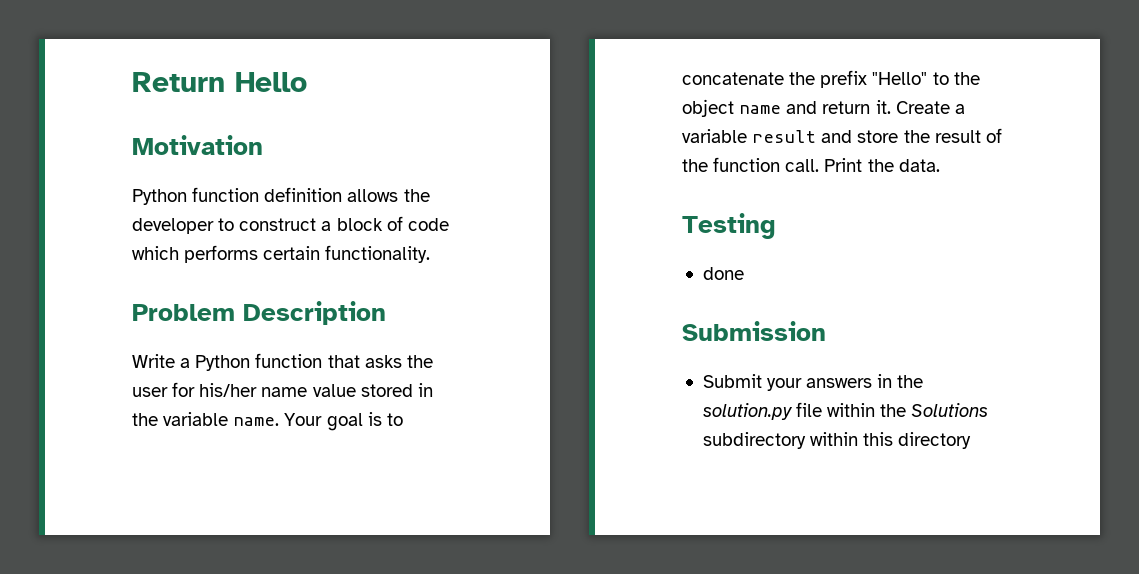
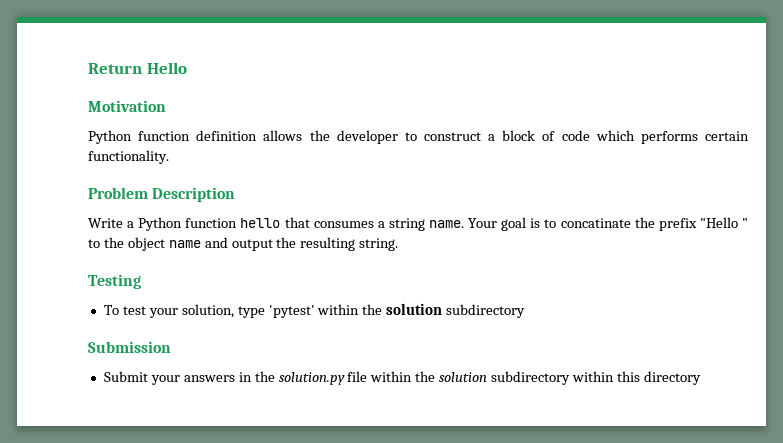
- Write a Python function that asks the user for his/her name value stored in the variable name.
+ Write a Python function hello that consumes a string name.
- Your goal is to concatenate the prefix "Hello" to the object name and return it. Create a variable result and store the result of the function call. Print the data.
+ Your goal is to concatinate the prefix "Hello " to the object name and output the resulting string.
  Testing
- done
+ To test your solution, type 'pytest' within the solution subdirectory
- Submit your answers in the solution.py file within the Solutions subdirectory within this directory
+ Submit your answers in the solution.py file within the solution subdirectory within this directory

